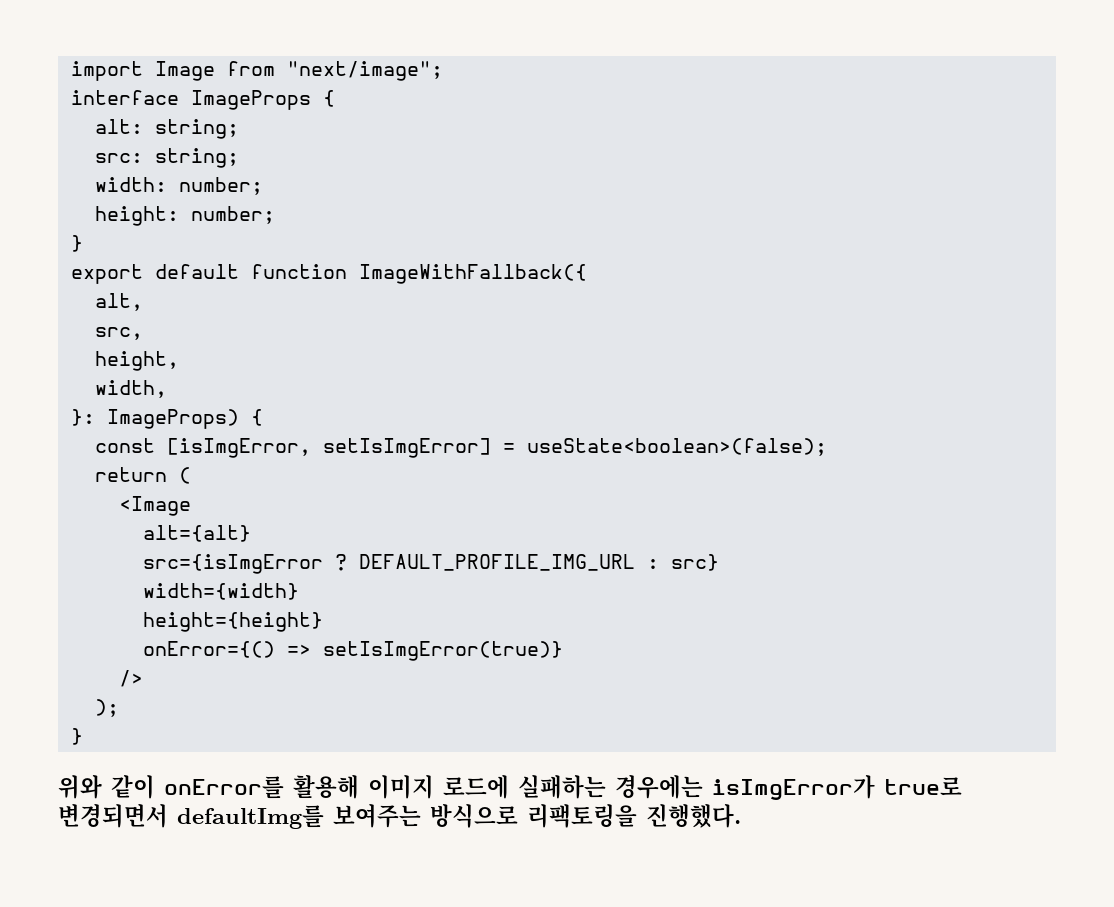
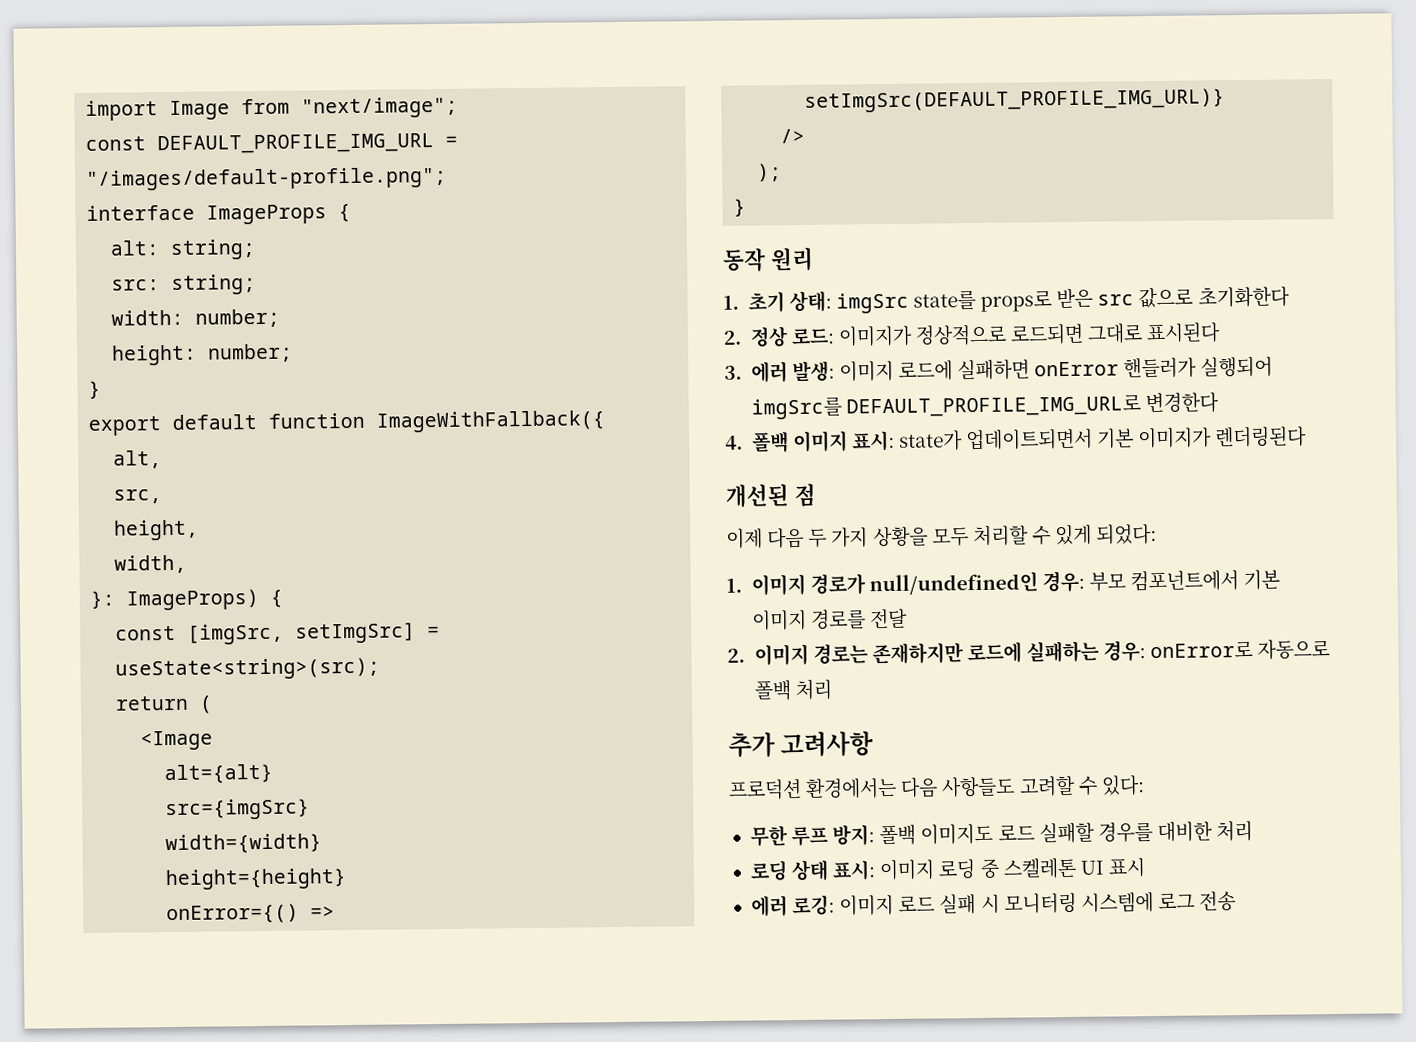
+ const DEFAULT_PROFILE_IMG_URL = "/images/default-profile.png";
- const [isImgError, setIsImgError] = useState<boolean>(false);
+ const [imgSrc, setImgSrc] = useState<string>(src);
- src={isImgError ? DEFAULT_PROFILE_IMG_URL : src}
+ src={imgSrc}
- onError={() => setIsImgError(true)}
+ onError={() => setImgSrc(DEFAULT_PROFILE_IMG_URL)}
- 위와 같이 onError를 활용해 이미지 로드에 실패하는 경우에는 isImgError가 true로 변경되면서 defaultImg를 보여주는 방식으로 리팩토링을 진행했다.
+ 동작 원리
+ 1. 초기 상태: imgSrc state를 props로 받은 src 값으로 초기화한다
+ 2. 정상 로드: 이미지가 정상적으로 로드되면 그대로 표시된다
+ 3. 에러 발생: 이미지 로드에 실패하면 onError 핸들러가 실행되어 imgSrc를 DEFAULT_PROFILE_IMG_URL로 변경한다
+ 4. 폴백 이미지 표시: state가 업데이트되면서 기본 이미지가 렌더링된다
+ 개선된 점
+ 이제 다음 두 가지 상황을 모두 처리할 수 있게 되었다:
+ 1. 이미지 경로가 null/undefined인 경우: 부모 컴포넌트에서 기본 이미지 경로를 전달
+ 2. 이미지 경로는 존재하지만 로드에 실패하는 경우: onError로 자동으로 폴백 처리
+ 추가 고려사항
+ 프로덕션 환경에서는 다음 사항들도 고려할 수 있다:
+ 무한 루프 방지: 폴백 이미지도 로드 실패할 경우를 대비한 처리
+ 로딩 상태 표시: 이미지 로딩 중 스켈레톤 UI 표시
+ 에러 로깅: 이미지 로드 실패 시 모니터링 시스템에 로그 전송

